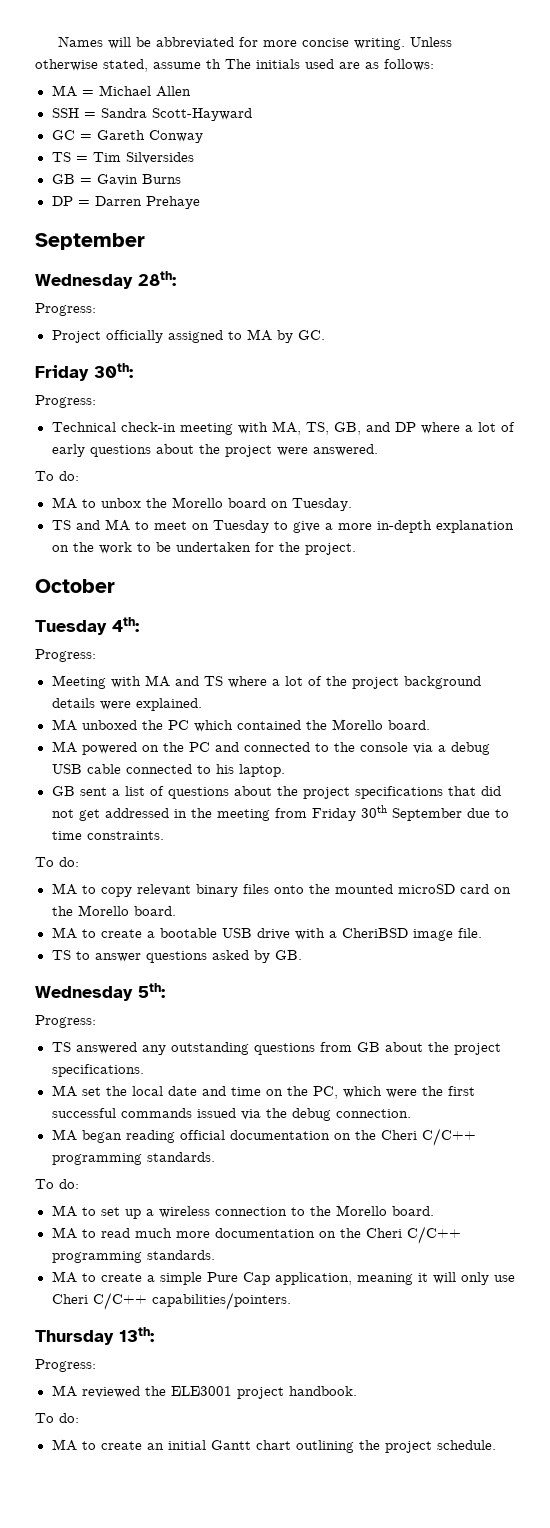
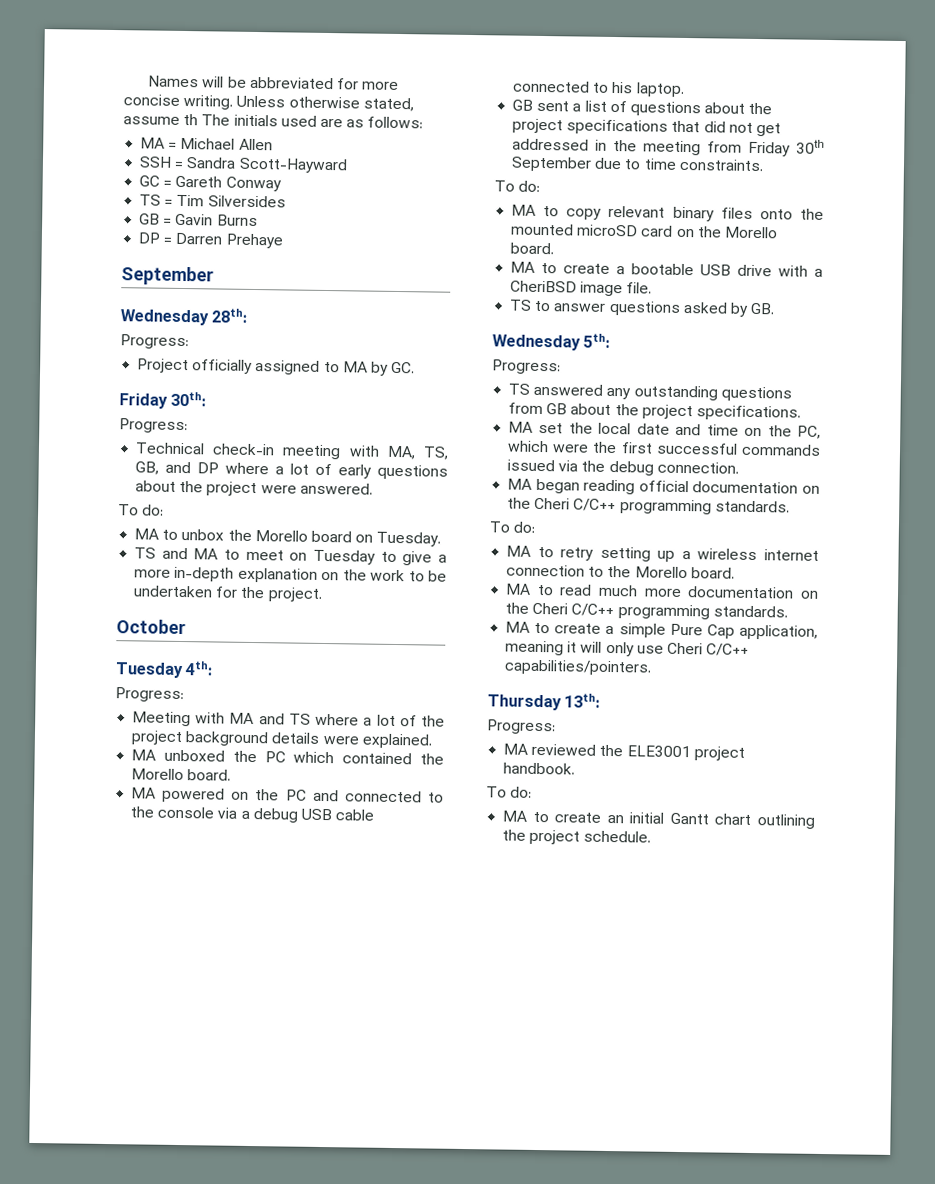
- MA to set up a wireless connection to the Morello board.
+ MA to retry setting up a wireless internet connection to the Morello board.

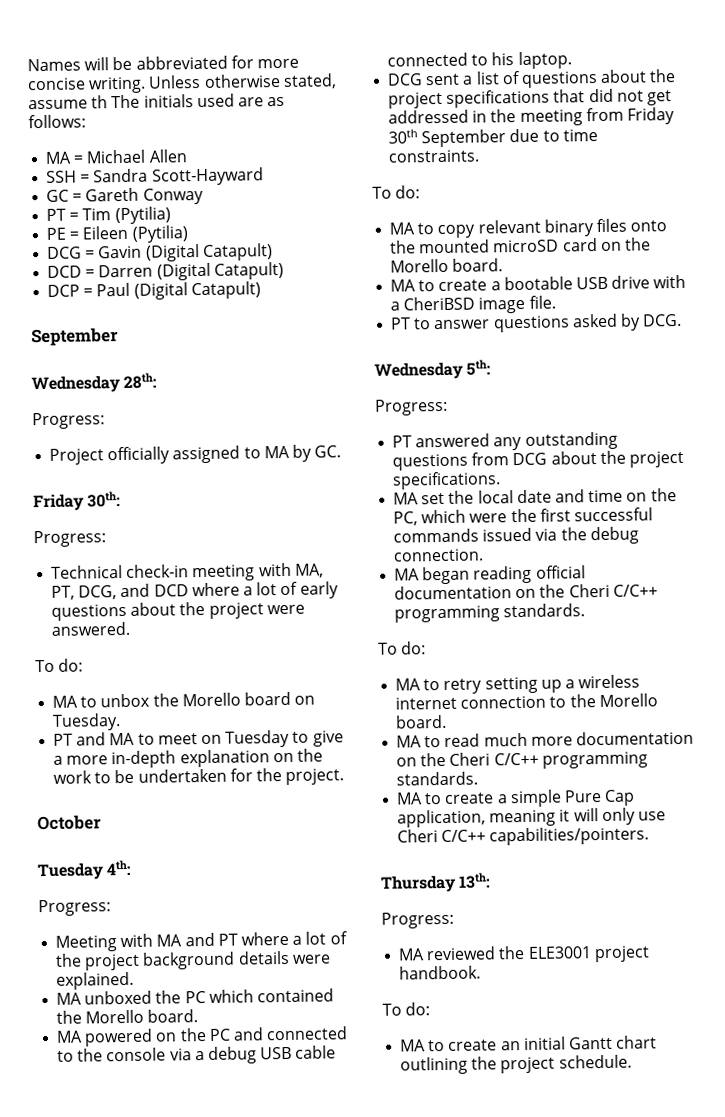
- TS = Tim Silversides
- GB = Gavin Burns
- DP = Darren Prehaye
+ PT = Tim (Pytilia)
+ PE = Eileen (Pytilia)
+ DCG = Gavin (Digital Catapult)
+ DCD = Darren (Digital Catapult)
+ DCP = Paul (Digital Catapult)
- Technical check-in meeting with MA, TS, GB, and DP where a lot of early questions about the project were answered.
+ Technical check-in meeting with MA, PT, DCG, and DCD where a lot of early questions about the project were answered.
- TS and MA to meet on Tuesday to give a more in-depth explanation on the work to be undertaken for the project.
+ PT and MA to meet on Tuesday to give a more in-depth explanation on the work to be undertaken for the project.
- Meeting with MA and TS where a lot of the project background details were explained.
+ Meeting with MA and PT where a lot of the project background details were explained.
- GB sent a list of questions about the project specifications that did not get addressed in the meeting from Friday 30th September due to time constraints.
+ DCG sent a list of questions about the project specifications that did not get addressed in the meeting from Friday 30th September due to time constraints.
- TS to answer questions asked by GB.
+ PT to answer questions asked by DCG.
- TS answered any outstanding questions from GB about the project specifications.
+ PT answered any outstanding questions from DCG about the project specifications.

